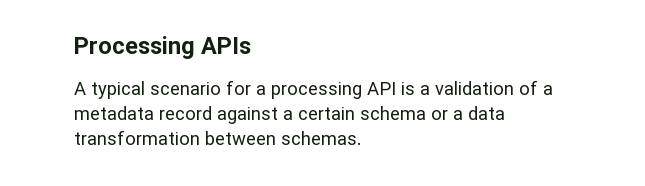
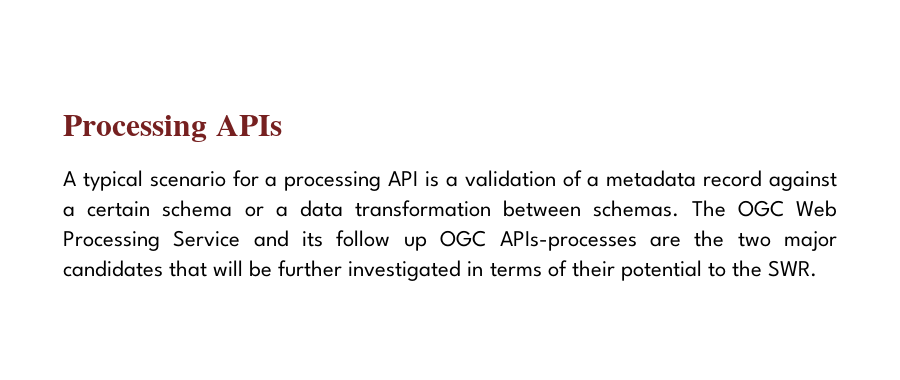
+ The OGC Web Processing Service and its follow up OGC APIs-processes are the two major candidates that will be further investigated in terms of their potential to the SWR.

